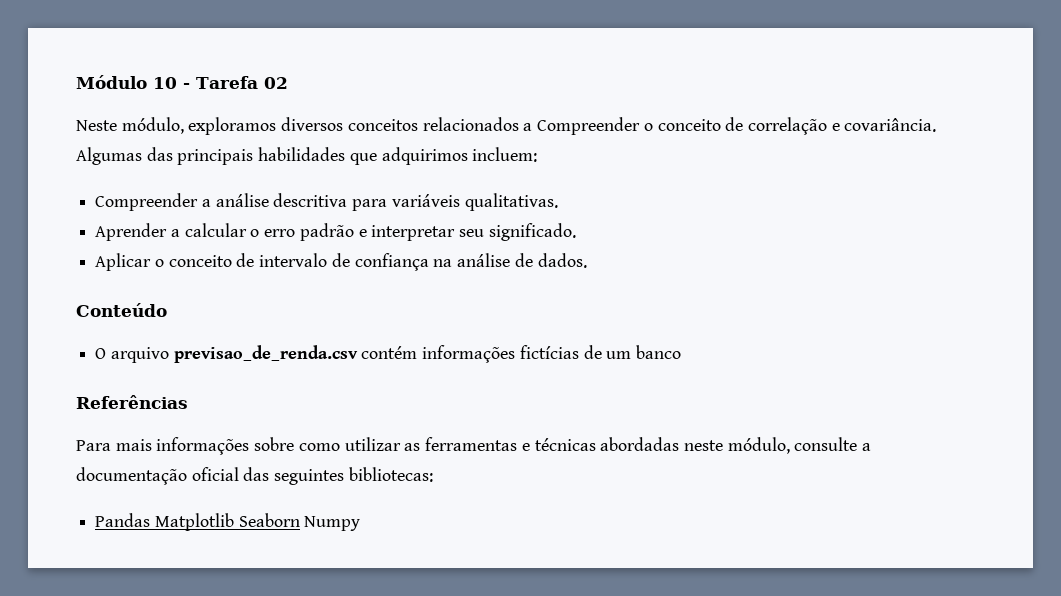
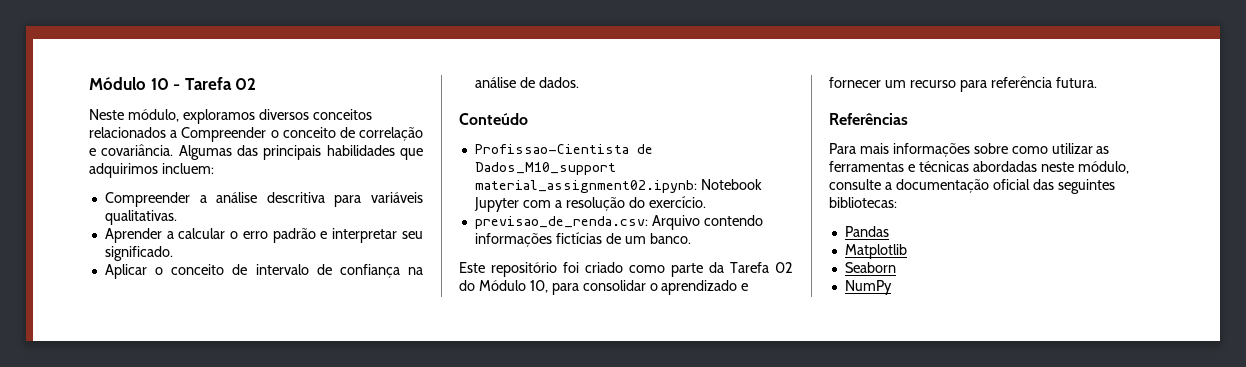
- O arquivo previsao_de_renda.csv contém informações fictícias de um banco
+ Profissao-Cientista de Dados_M10_support material_assignment02.ipynb: Notebook Jupyter com a resolução do exercício.
+ previsao_de_renda.csv: Arquivo contendo informações fictícias de um banco.
+ Este repositório foi criado como parte da Tarefa 02 do Módulo 10, para consolidar o aprendizado e fornecer um recurso para referência futura.
- Pandas Matplotlib Seaborn Numpy
+ Pandas
+ Matplotlib
+ Seaborn
+ NumPy

